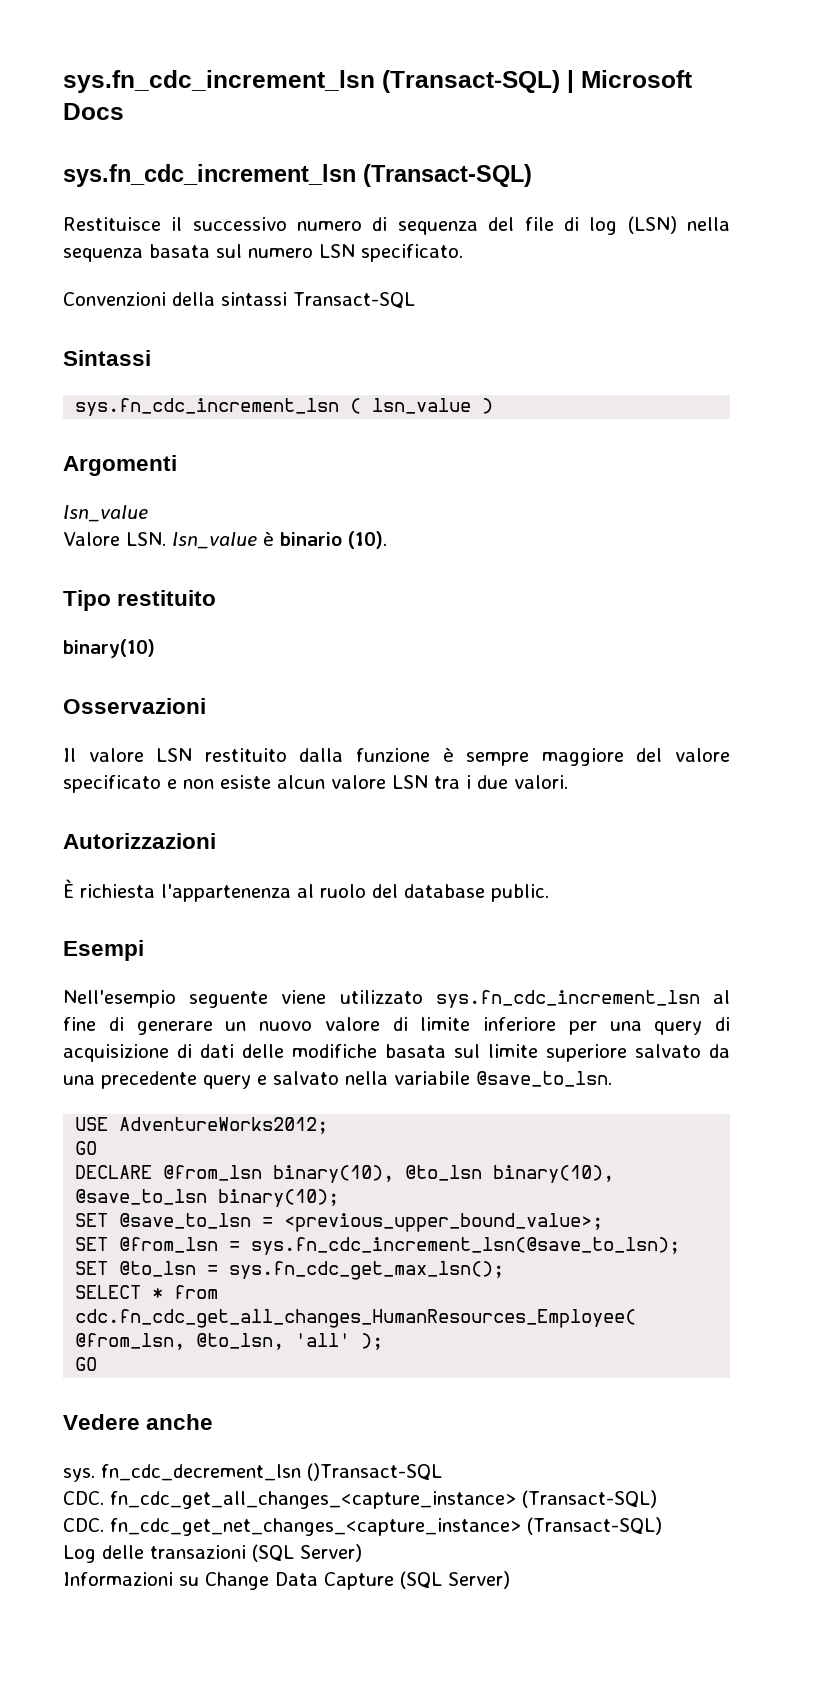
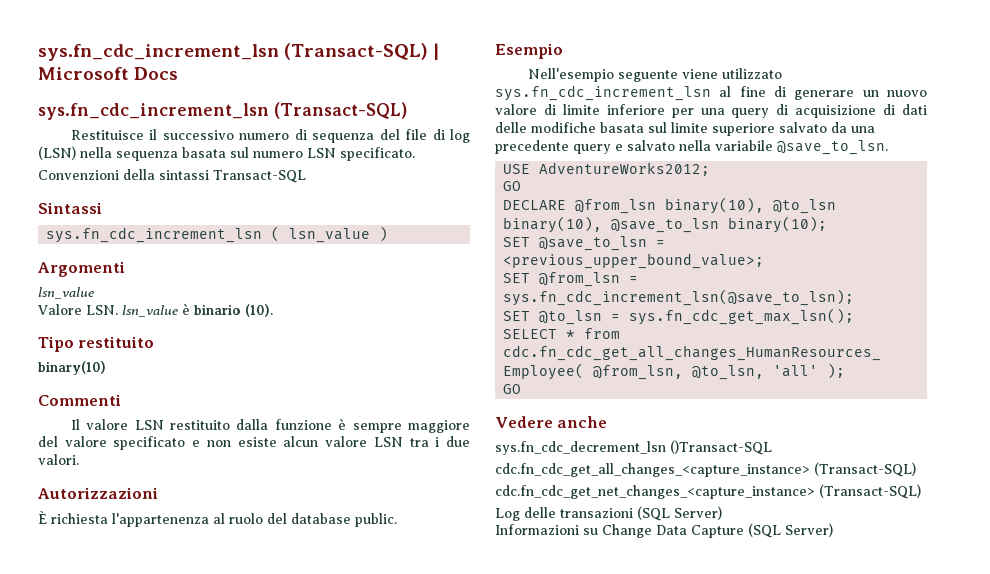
- Osservazioni
+ Commenti
- Esempi
+ Esempio
- sys. fn_cdc_decrement_lsn ()Transact-SQL
+ sys.fn_cdc_decrement_lsn ()Transact-SQL
- CDC. fn_cdc_get_all_changes_<capture_instance> (Transact-SQL)
- CDC. fn_cdc_get_net_changes_<capture_instance> (Transact-SQL)
+ cdc.fn_cdc_get_all_changes_<capture_instance> (Transact-SQL)
+ cdc.fn_cdc_get_net_changes_<capture_instance> (Transact-SQL)

